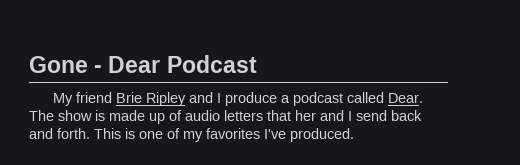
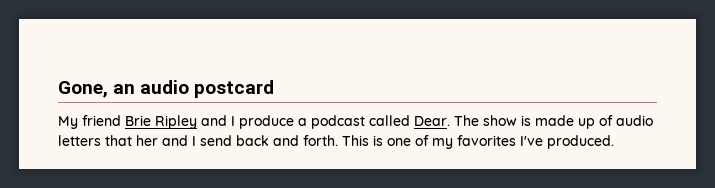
- Gone - Dear Podcast
+ Gone, an audio postcard

